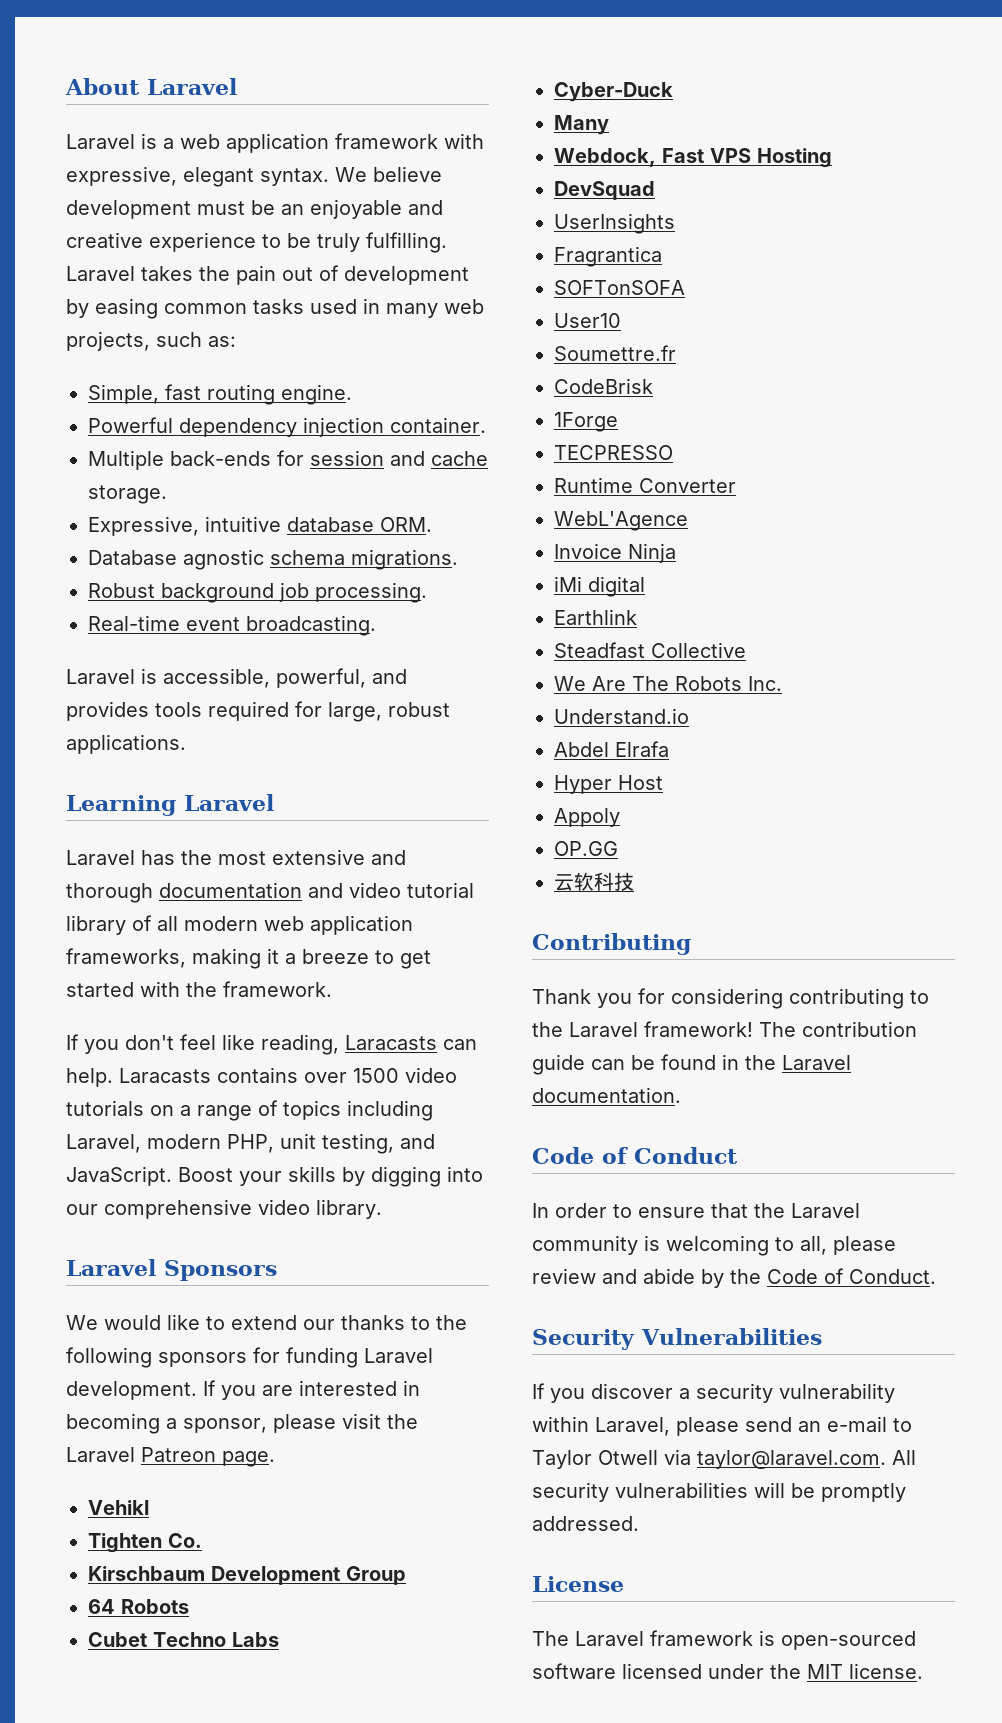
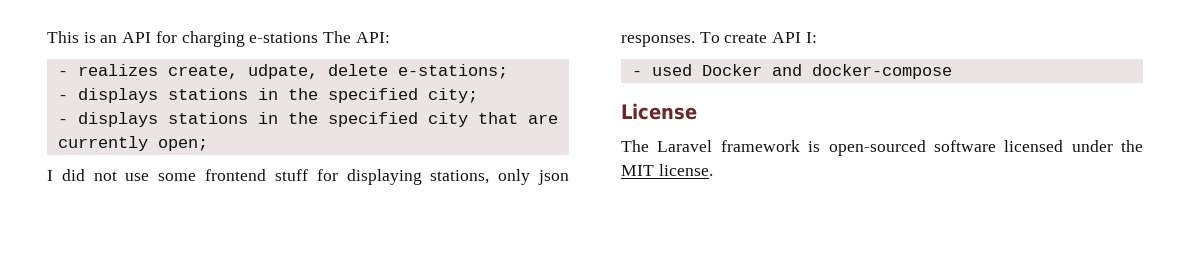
- About Laravel
- Laravel is a web application framework with expressive, elegant syntax. We believe development must be an enjoyable and creative experience to be truly fulfilling. Laravel takes the pain out of development by easing common tasks used in many web projects, such as:
- Simple, fast routing engine.
- Powerful dependency injection container.
- Multiple back-ends for session and cache storage.
- Expressive, intuitive database ORM.
- Database agnostic schema migrations.
- Robust background job processing.
- Real-time event broadcasting.
- Laravel is accessible, powerful, and provides tools required for large, robust applications.
- Learning Laravel
- Laravel has the most extensive and thorough documentation and video tutorial library of all modern web application frameworks, making it a breeze to get started with the framework.
- If you don't feel like reading, Laracasts can help. Laracasts contains over 1500 video tutorials on a range of topics including Laravel, modern PHP, unit testing, and JavaScript. Boost your skills by digging into our comprehensive video library.
- Laravel Sponsors
- We would like to extend our thanks to the following sponsors for funding Laravel development. If you are interested in becoming a sponsor, please visit the Laravel Patreon page.
- Vehikl
- Tighten Co.
- Kirschbaum Development Group
- 64 Robots
- Cubet Techno Labs
- Cyber-Duck
- Many
- Webdock, Fast VPS Hosting
- DevSquad
- UserInsights
- Fragrantica
- SOFTonSOFA
- User10
- Soumettre.fr
- CodeBrisk
- 1Forge
- TECPRESSO
- Runtime Converter
- WebL'Agence
- Invoice Ninja
- iMi digital
- Earthlink
- Steadfast Collective
- We Are The Robots Inc.
- Understand.io
- Abdel Elrafa
- Hyper Host
- Appoly
- OP.GG
- 云软科技
- Contributing
- Thank you for considering contributing to the Laravel framework! The contribution guide can be found in the Laravel documentation.
- Code of Conduct
- In order to ensure that the Laravel community is welcoming to all, please review and abide by the Code of Conduct.
- Security Vulnerabilities
- If you discover a security vulnerability within Laravel, please send an e-mail to Taylor Otwell via taylor@laravel.com. All security vulnerabilities will be promptly addressed.
+ This is an API for charging e-stations The API:
+ - realizes create, udpate, delete e-stations;
+ - displays stations in the specified city;
+ - displays stations in the specified city that are currently open;
+ I did not use some frontend stuff for displaying stations, only json responses. To create API I:
+ - used Docker and docker-compose

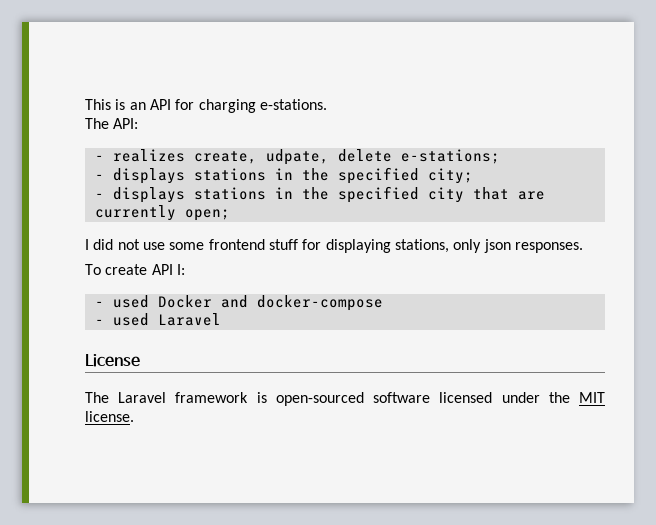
- This is an API for charging e-stations The API:
+ This is an API for charging e-stations.
+ The API:
- I did not use some frontend stuff for displaying stations, only json responses. To create API I:
+ I did not use some frontend stuff for displaying stations, only json responses.
+ To create API I:
+ - used Laravel

